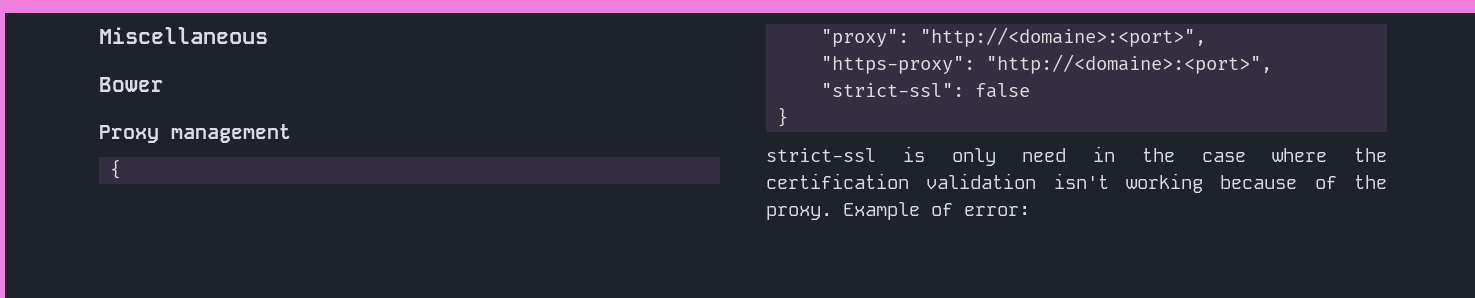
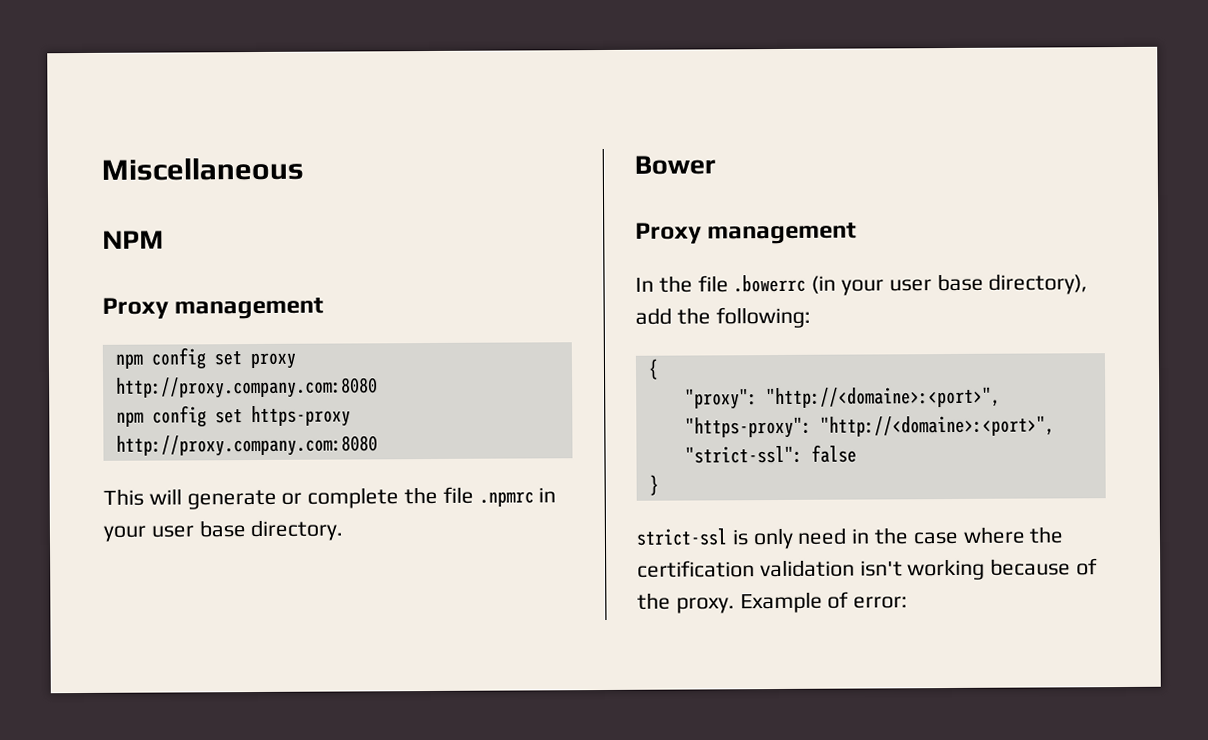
+ NPM
+ Proxy management
+ npm config set proxy http://proxy.company.com:8080
+ npm config set https-proxy http://proxy.company.com:8080
+ This will generate or complete the file .npmrc in your user base directory.
  Bower
  Proxy management
+ In the file .bowerrc (in your user base directory), add the following:

